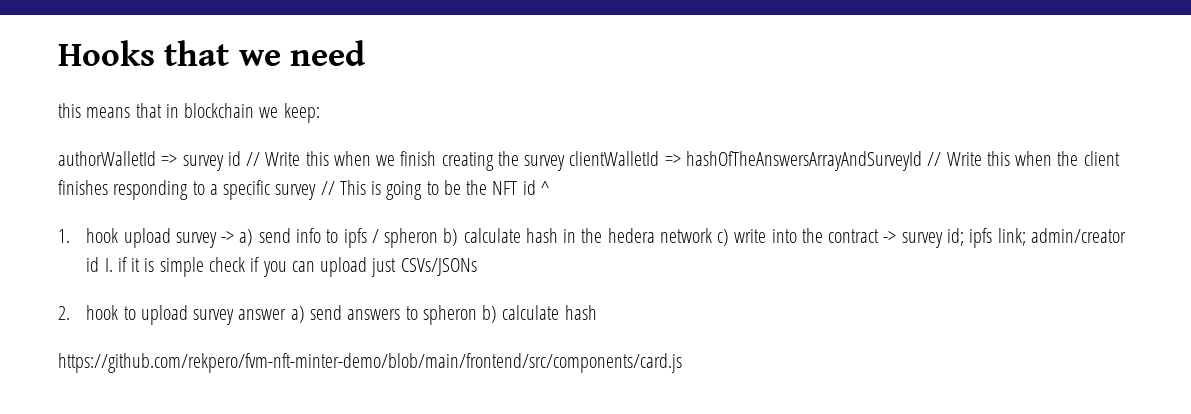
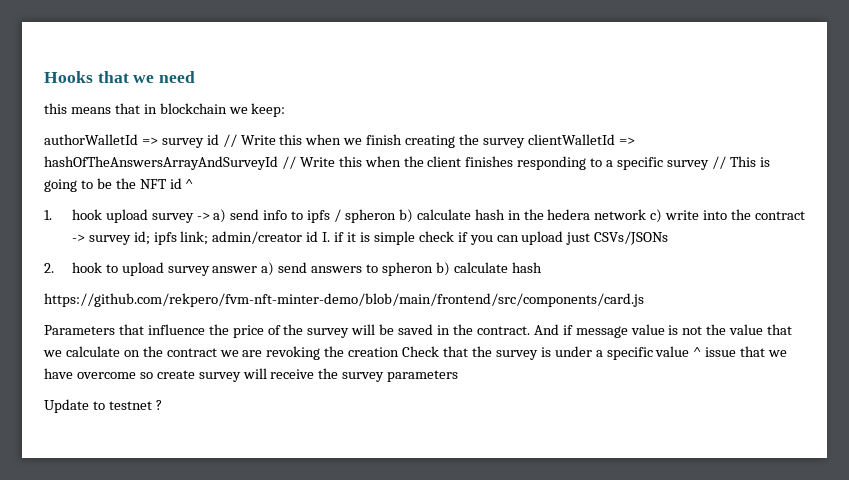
+ Parameters that influence the price of the survey will be saved in the contract. And if message value is not the value that we calculate on the contract we are revoking the creation Check that the survey is under a specific value ^ issue that we have overcome so create survey will receive the survey parameters
+ Update to testnet ?

